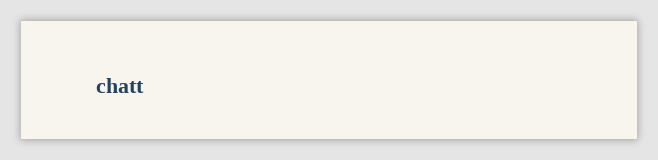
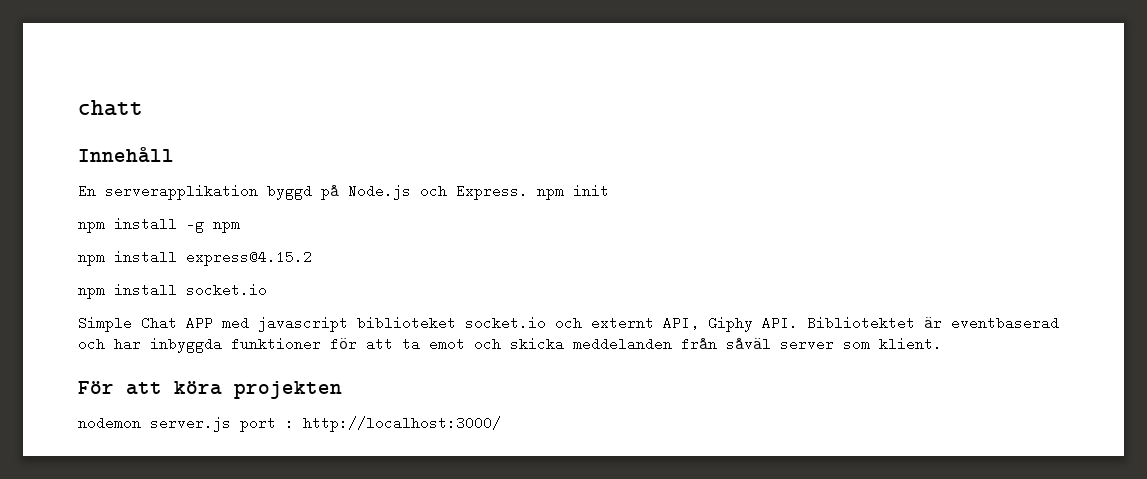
+ Innehåll
+ En serverapplikation byggd på Node.js och Express. npm init
+ npm install -g npm
+ npm install express@4.15.2
+ npm install socket.io
+ Simple Chat APP med javascript biblioteket socket.io och externt API, Giphy API. Bibliotektet är eventbaserad och har inbyggda funktioner för att ta emot och skicka meddelanden från såväl server som klient.
+ För att köra projekten
+ nodemon server.js port : http://localhost:3000/

